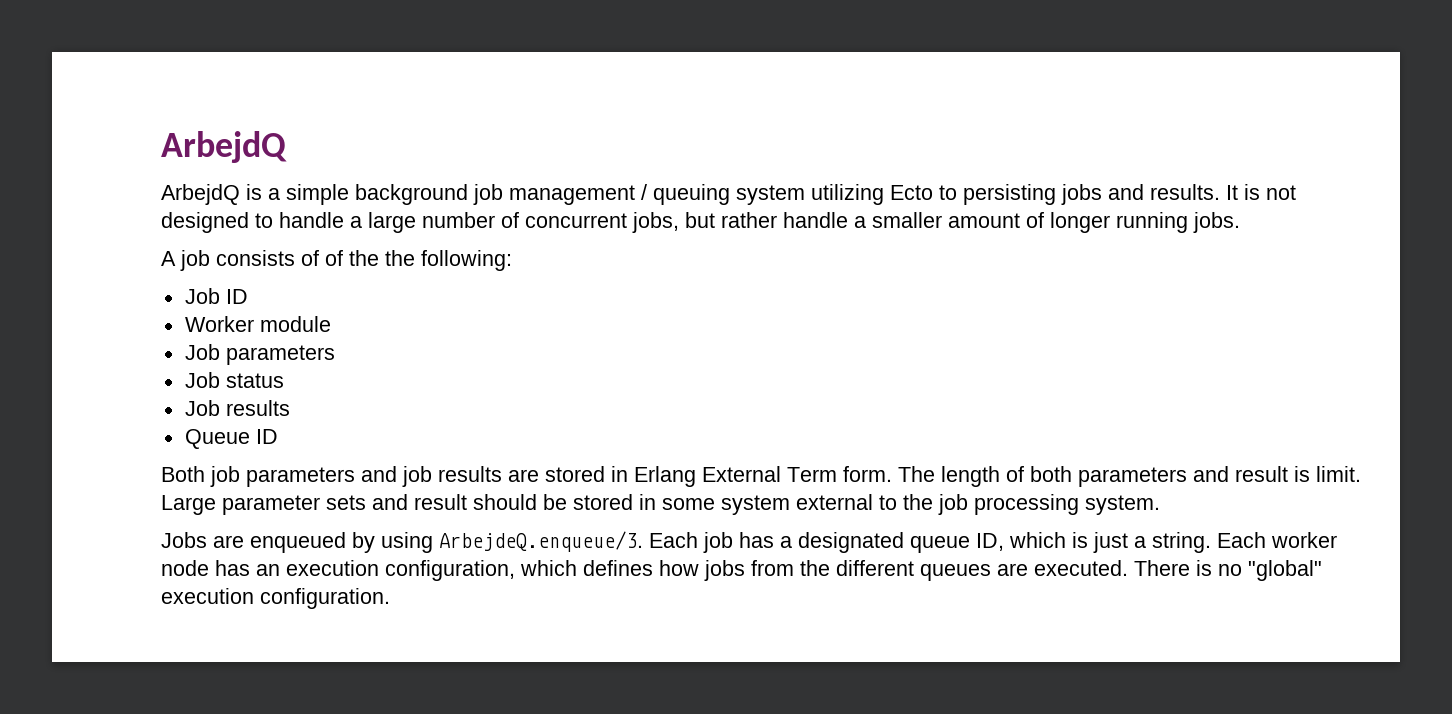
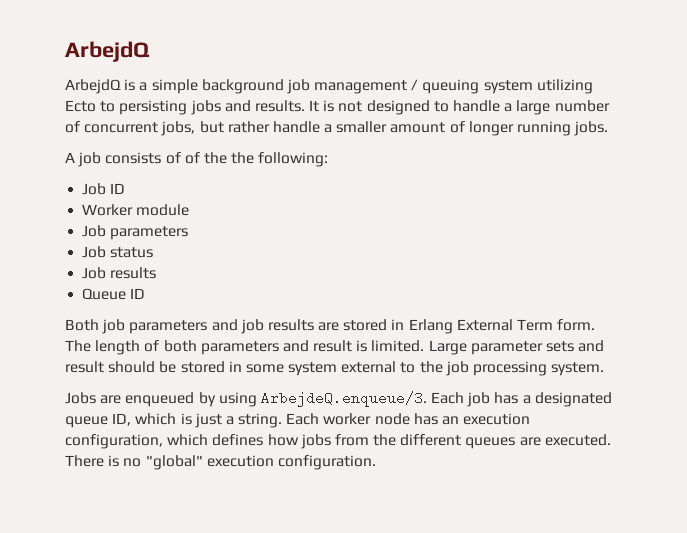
- The length of both parameters and result is limit.
+ The length of both parameters and result is limited.

